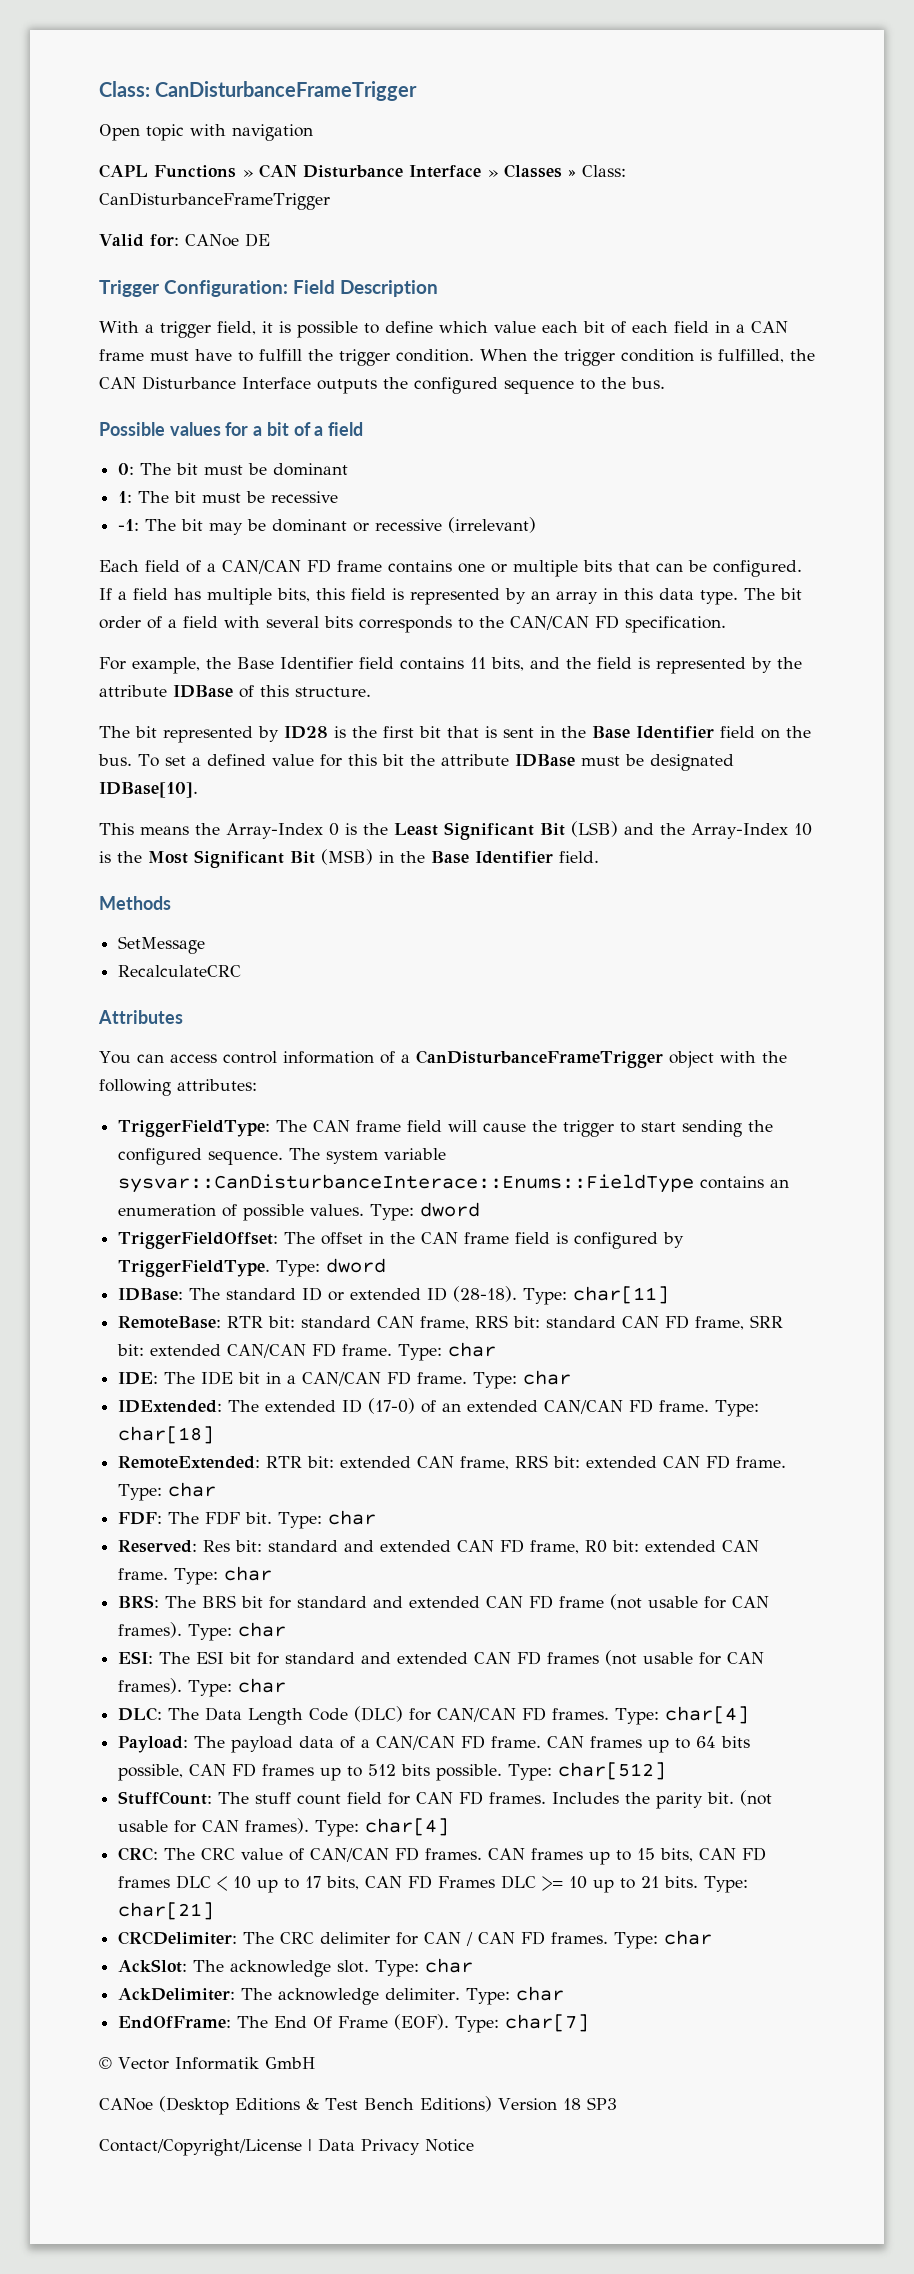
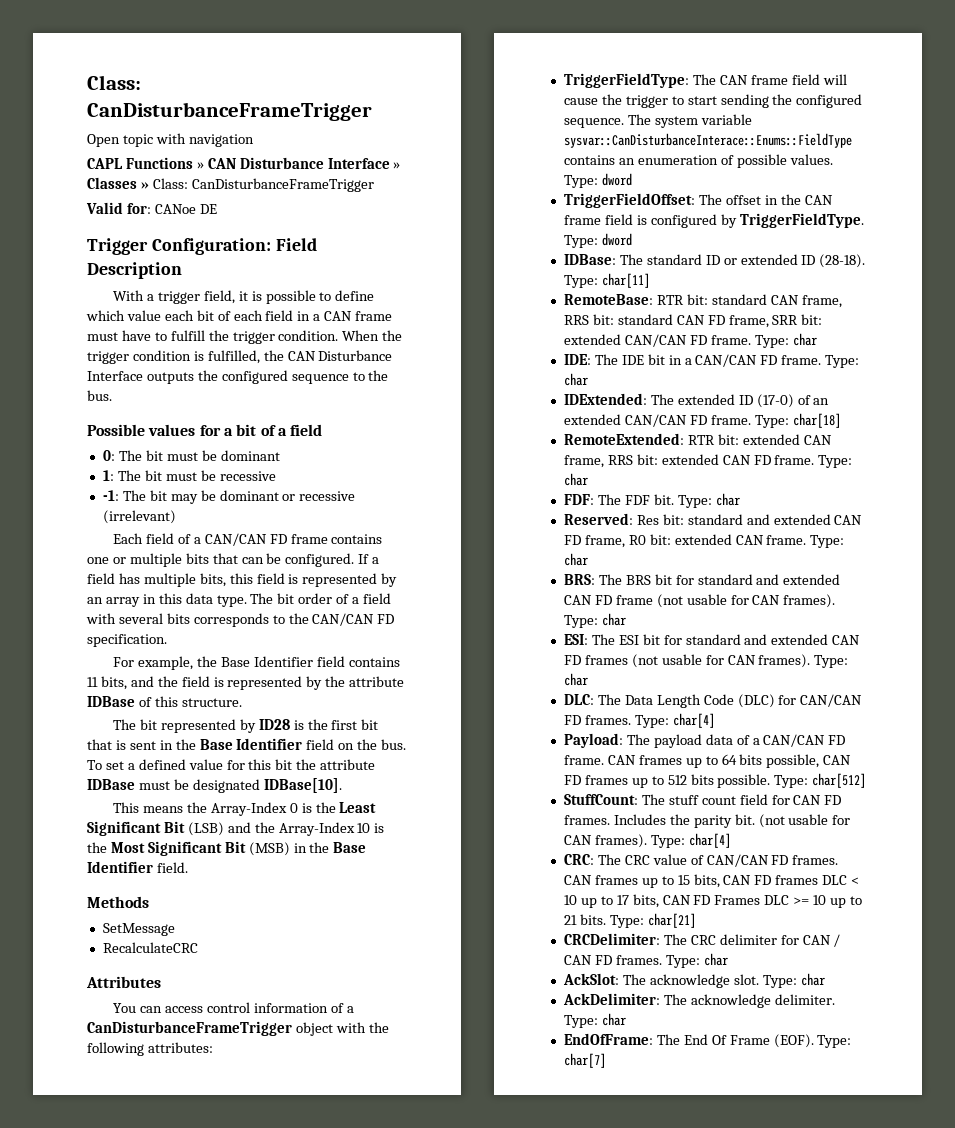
- © Vector Informatik GmbH
- CANoe (Desktop Editions & Test Bench Editions) Version 18 SP3
- Contact/Copyright/License | Data Privacy Notice

